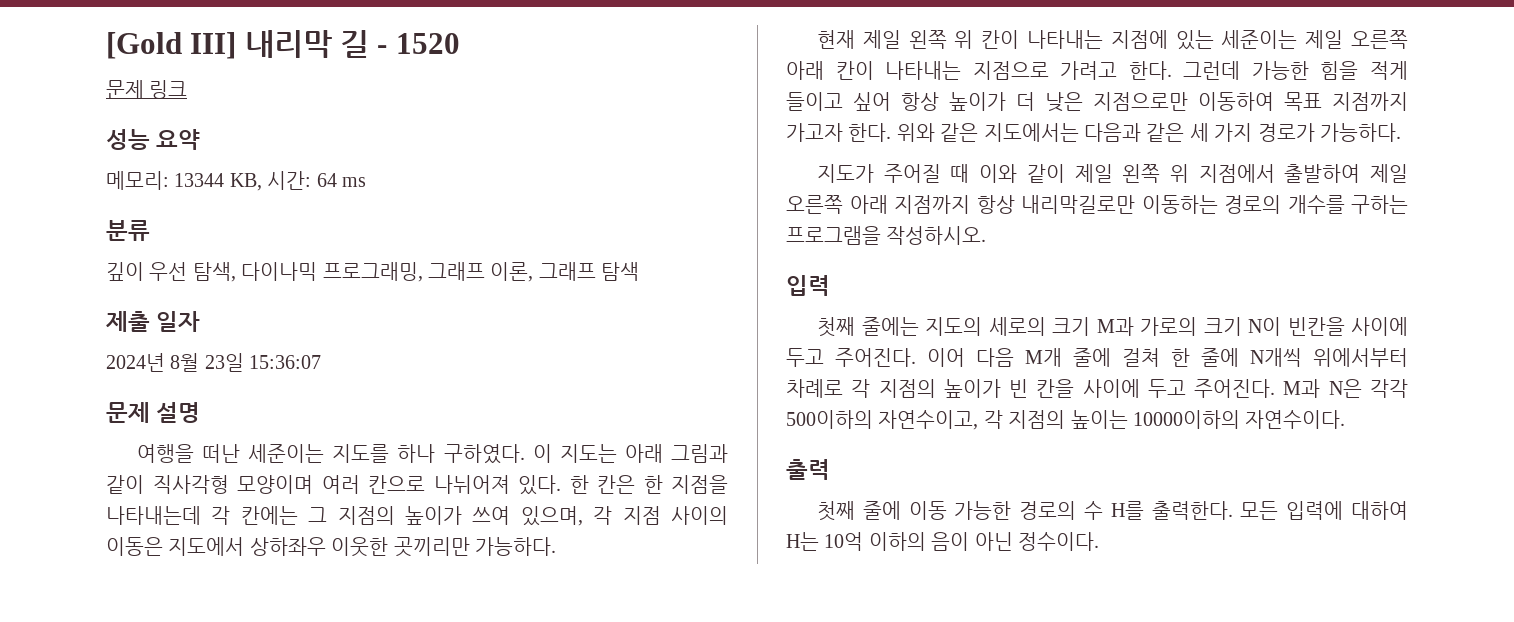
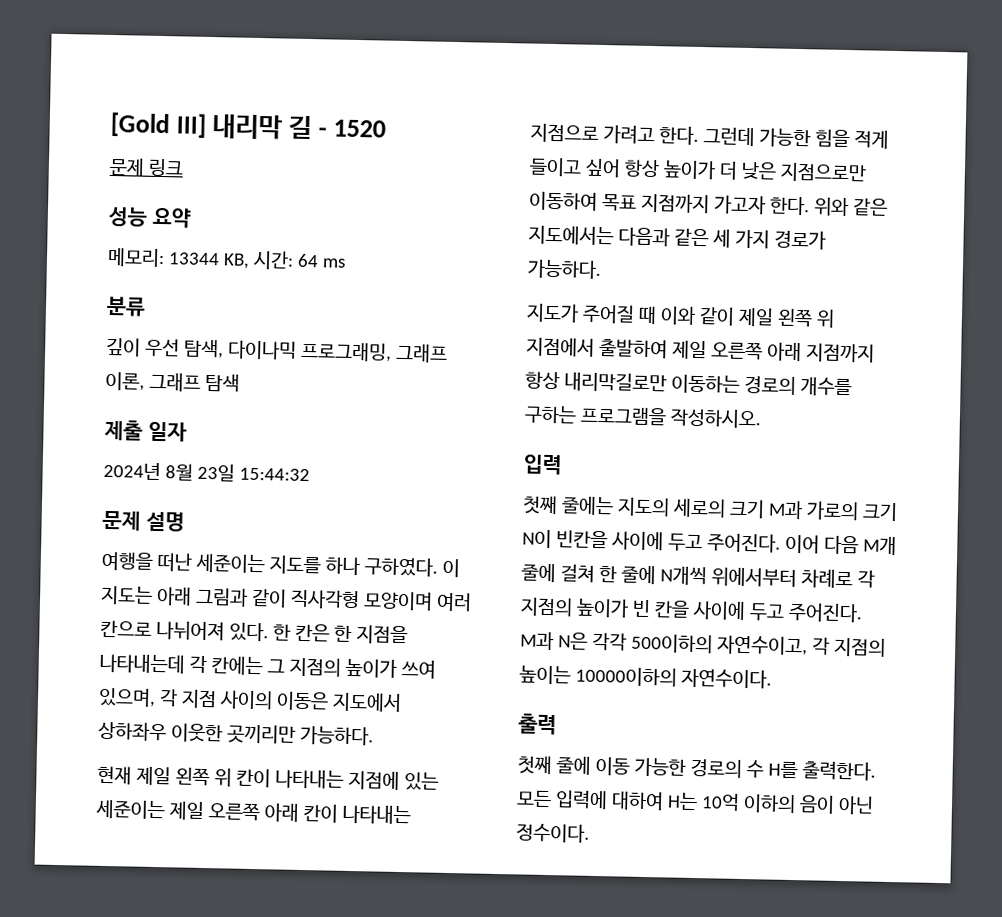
- 2024년 8월 23일 15:36:07
+ 2024년 8월 23일 15:44:32

